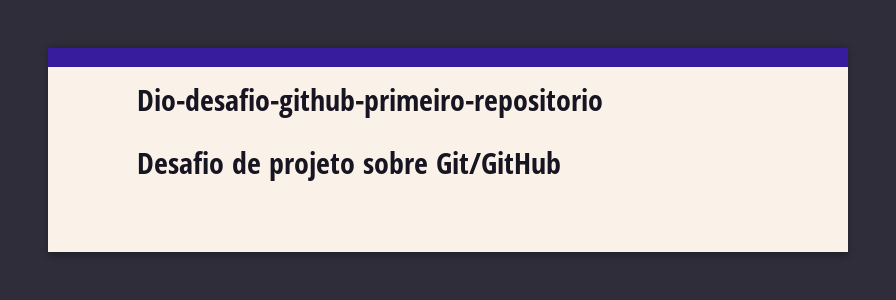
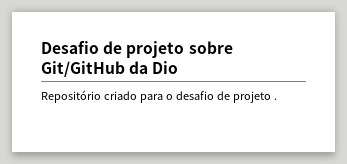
- Dio-desafio-github-primeiro-repositorio
- Desafio de projeto sobre Git/GitHub
+ Desafio de projeto sobre Git/GitHub da Dio
+ Repositório criado para o desafio de projeto .

